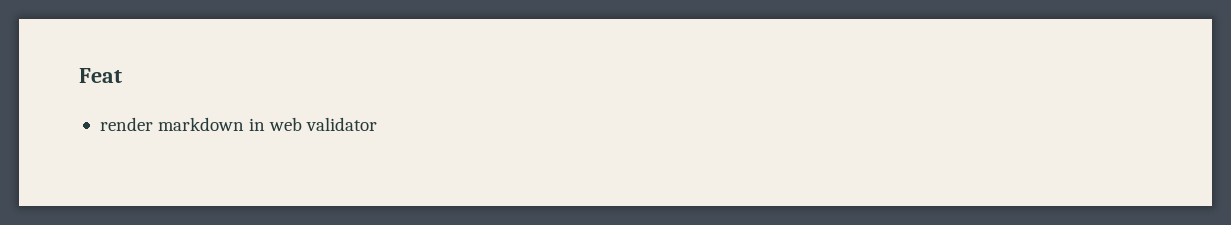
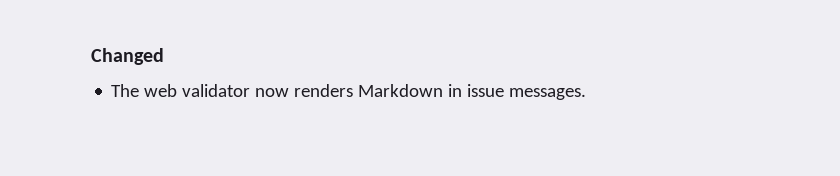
- Feat
- render markdown in web validator
+ Changed
+ The web validator now renders Markdown in issue messages.

